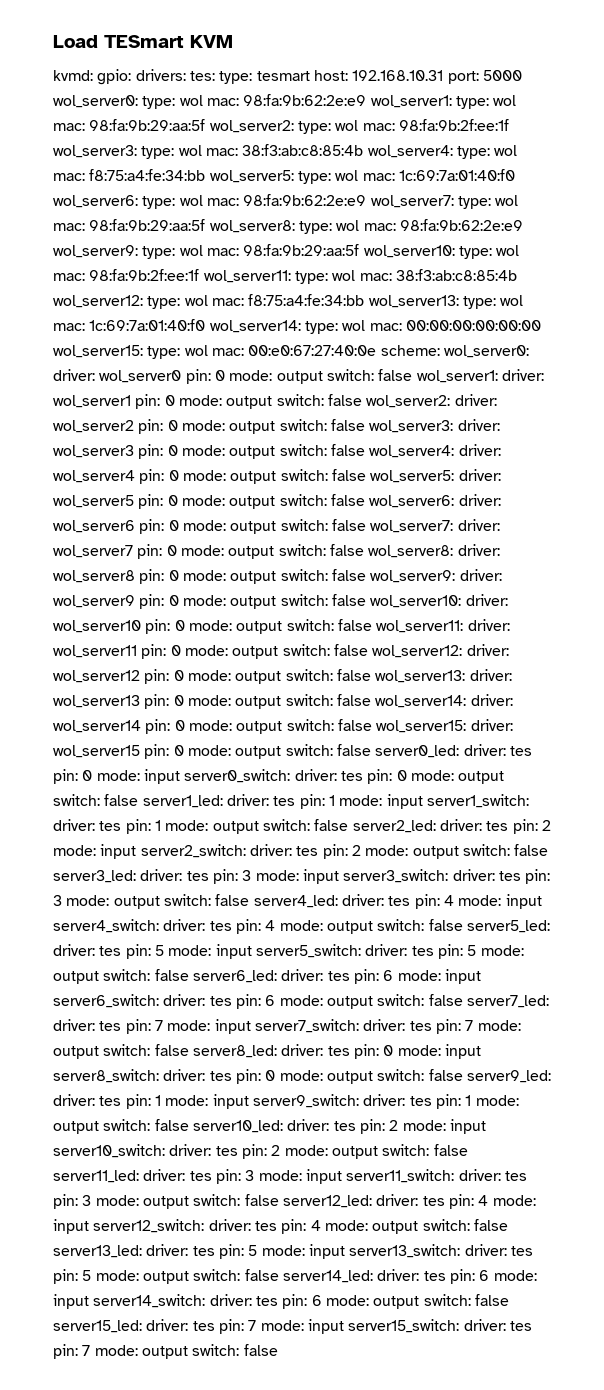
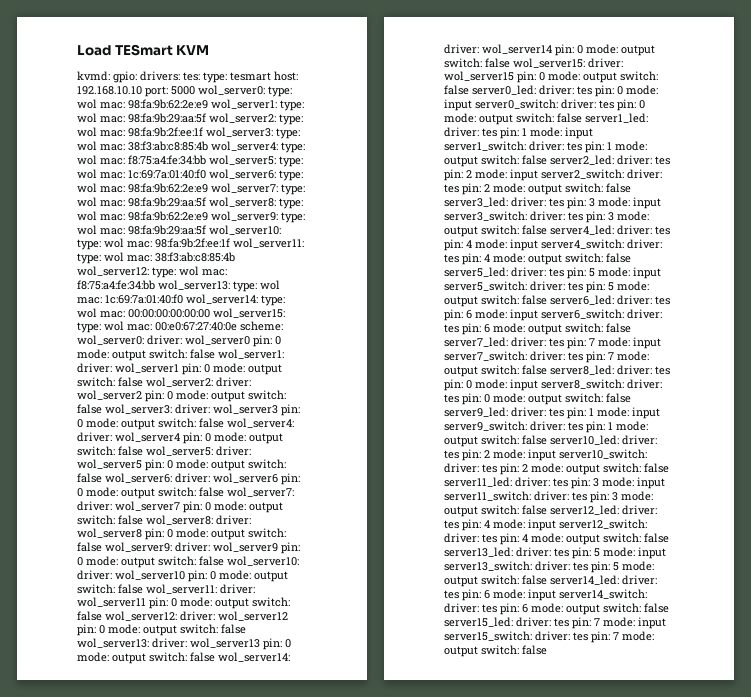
- 192.168.10.31 port:
+ 192.168.10.10 port:

